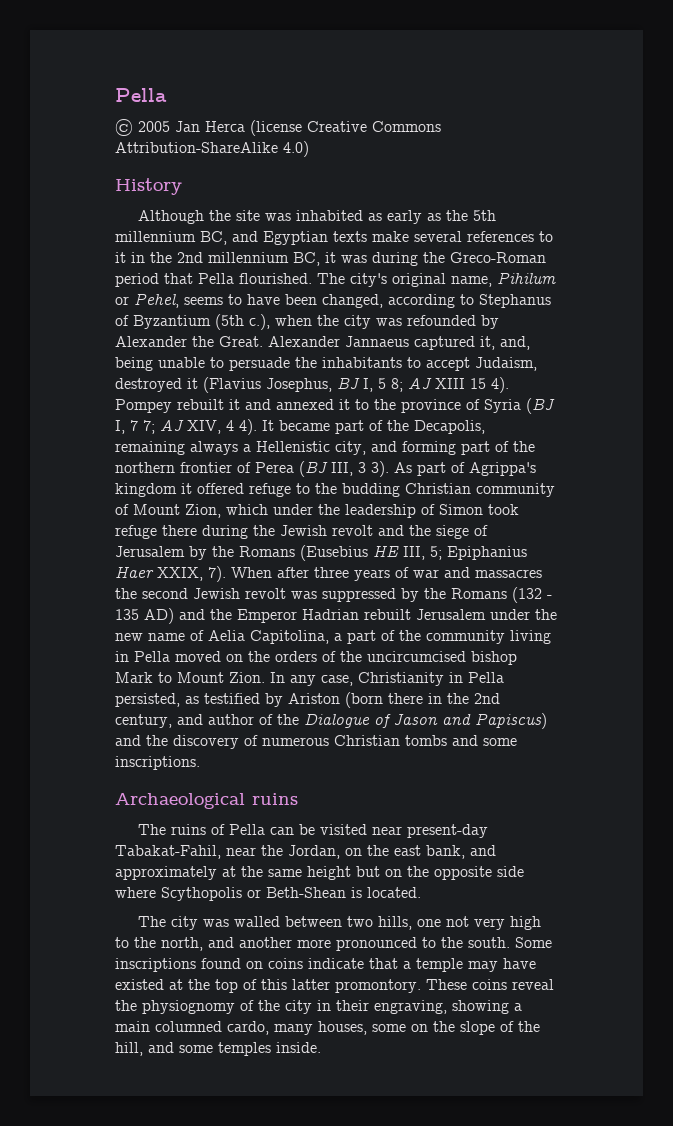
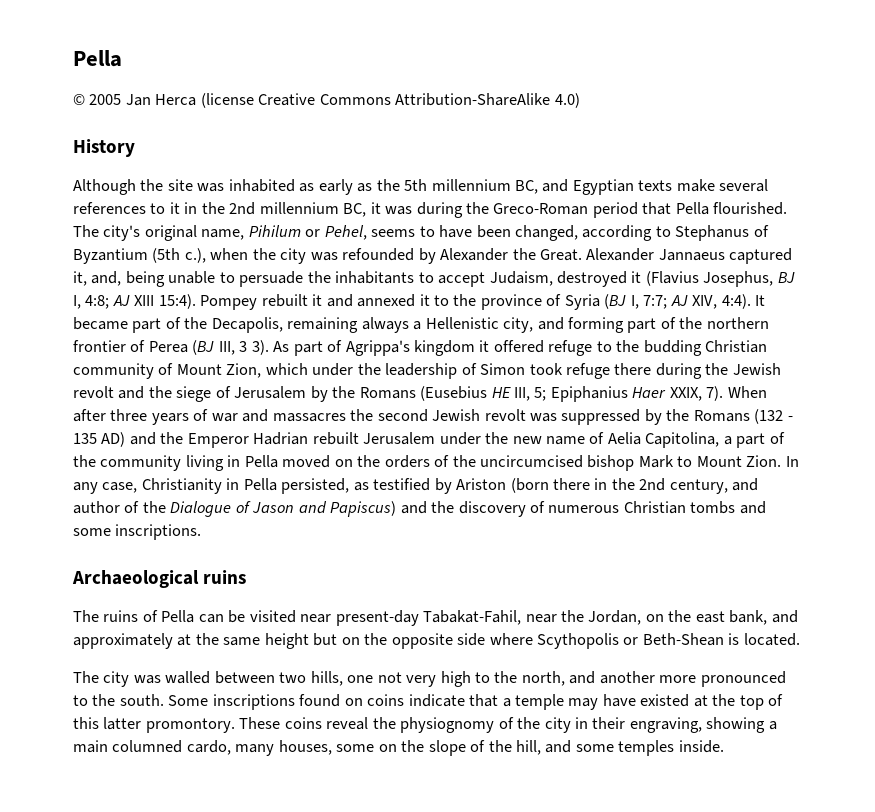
- Alexander Jannaeus captured it, and, being unable to persuade the inhabitants to accept Judaism, destroyed it (Flavius Josephus, BJ I, 5 8; AJ XIII 15 4).
+ Alexander Jannaeus captured it, and, being unable to persuade the inhabitants to accept Judaism, destroyed it (Flavius Josephus, BJ I, 4:8; AJ XIII 15:4).
- Pompey rebuilt it and annexed it to the province of Syria (BJ I, 7 7; AJ XIV, 4 4).
+ Pompey rebuilt it and annexed it to the province of Syria (BJ I, 7:7; AJ XIV, 4:4).

